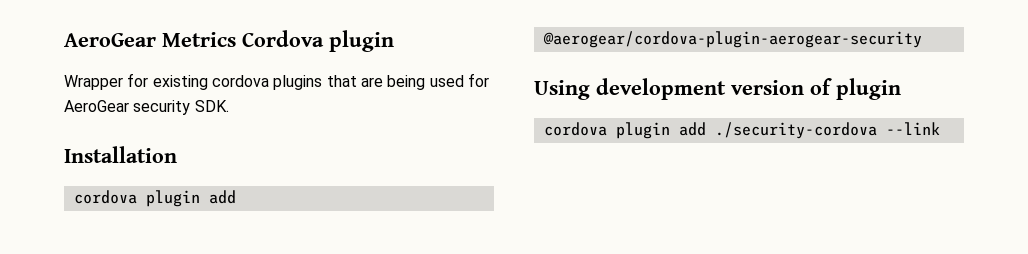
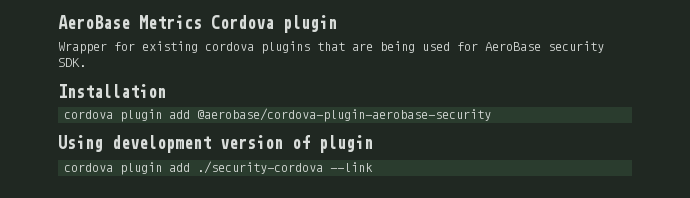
- AeroGear Metrics Cordova plugin
+ AeroBase Metrics Cordova plugin
- Wrapper for existing cordova plugins that are being used for AeroGear security SDK.
+ Wrapper for existing cordova plugins that are being used for AeroBase security SDK.
- cordova plugin add @aerogear/cordova-plugin-aerogear-security
+ cordova plugin add @aerobase/cordova-plugin-aerobase-security

